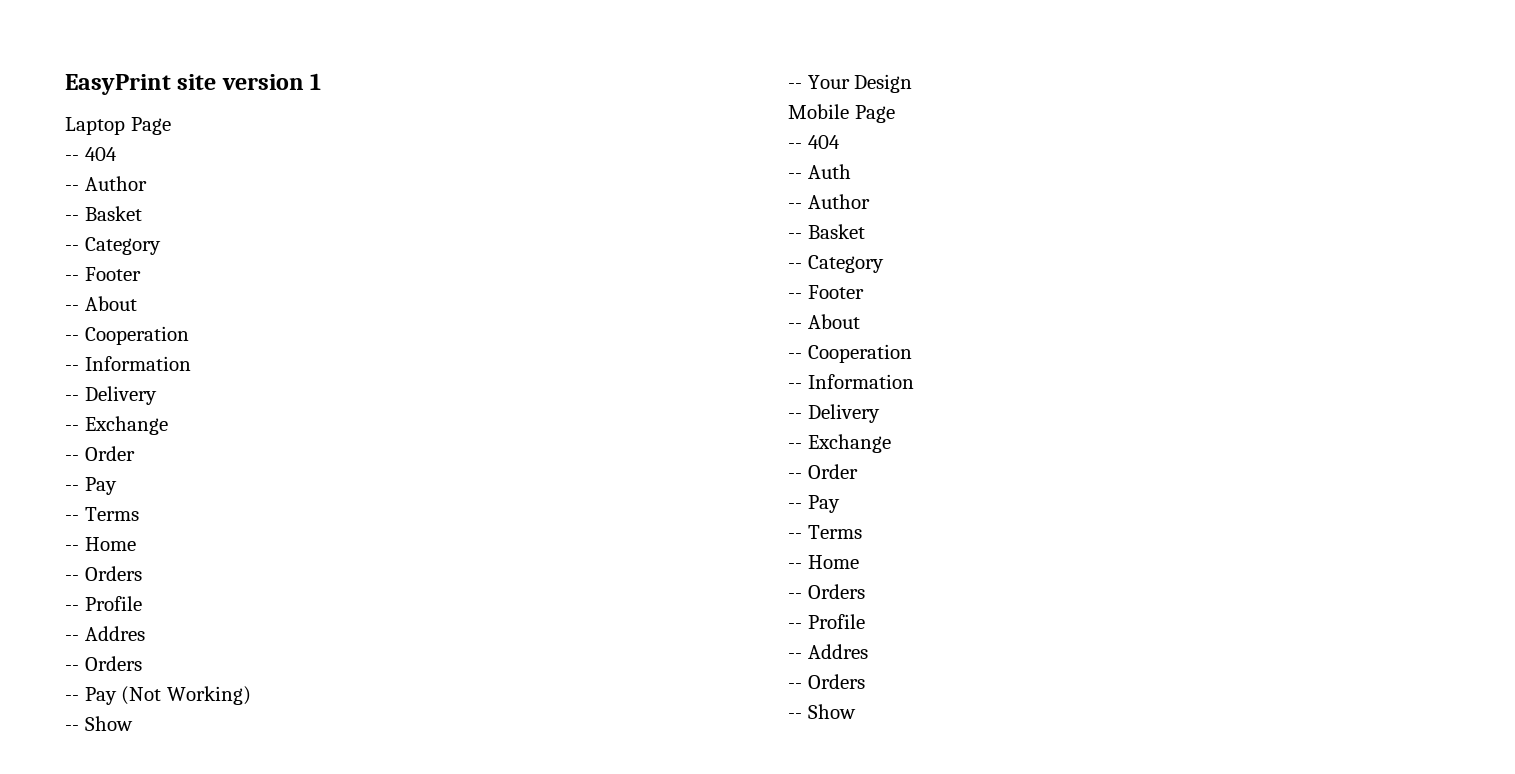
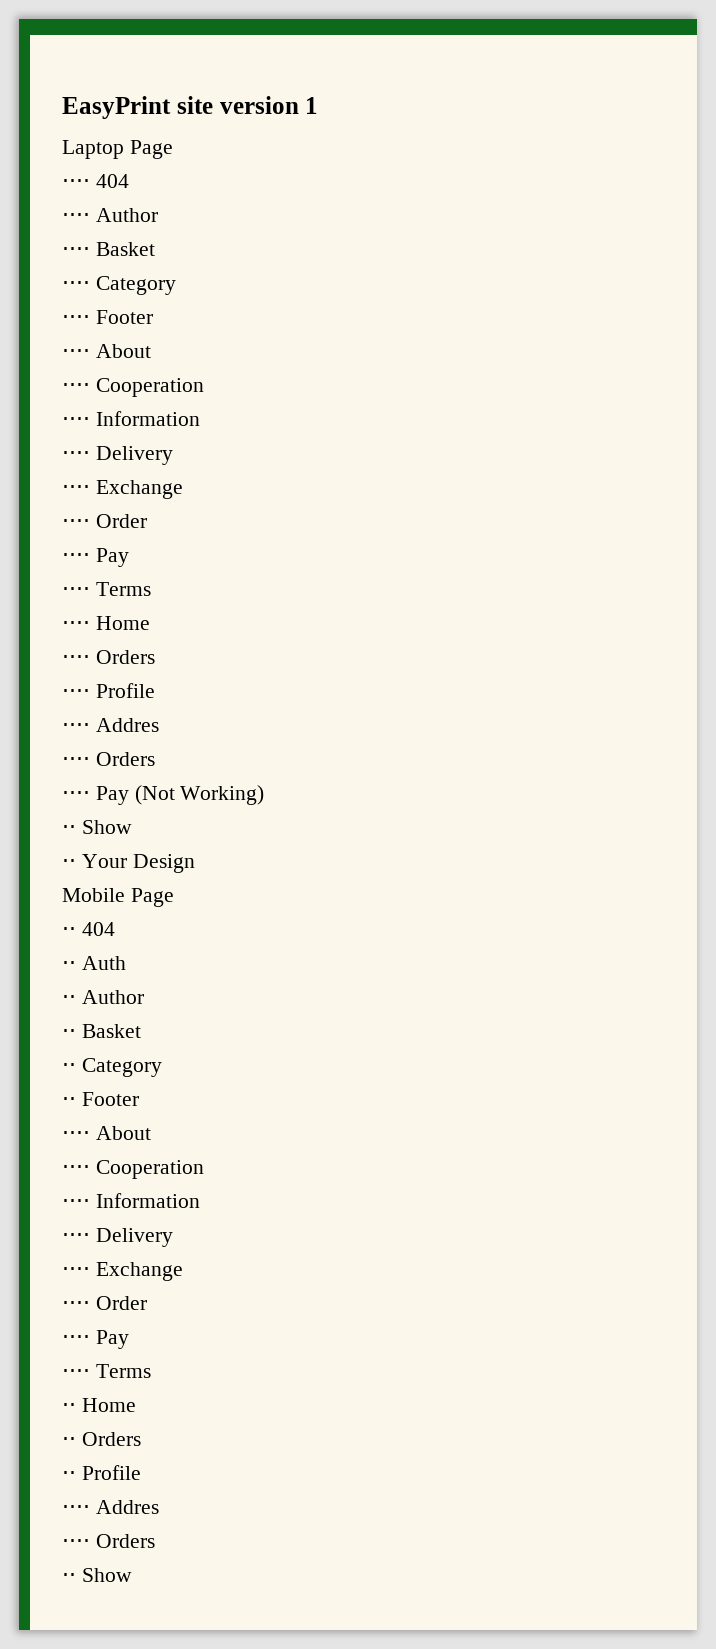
  Laptop Page
- -- 404
- -- Author
- -- Basket
- -- Category
- -- Footer
- -- About
- -- Cooperation
- -- Information
- -- Delivery
- -- Exchange
- -- Order
- -- Pay
- -- Terms
- -- Home
- -- Orders
- -- Profile
- -- Addres
- -- Orders
- -- Pay (Not Working)
- -- Show
+ ⋅⋅⋅⋅ 404
+ ⋅⋅⋅⋅ Author
+ ⋅⋅⋅⋅ Basket
+ ⋅⋅⋅⋅ Category
+ ⋅⋅⋅⋅ Footer
+ ⋅⋅⋅⋅ About
+ ⋅⋅⋅⋅ Cooperation
+ ⋅⋅⋅⋅ Information
+ ⋅⋅⋅⋅ Delivery
+ ⋅⋅⋅⋅ Exchange
+ ⋅⋅⋅⋅ Order
+ ⋅⋅⋅⋅ Pay
+ ⋅⋅⋅⋅ Terms
+ ⋅⋅⋅⋅ Home
+ ⋅⋅⋅⋅ Orders
+ ⋅⋅⋅⋅ Profile
+ ⋅⋅⋅⋅ Addres
+ ⋅⋅⋅⋅ Orders
+ ⋅⋅⋅⋅ Pay (Not Working)
+ ⋅⋅ Show
- -- Your Design
+ ⋅⋅ Your Design
  Mobile Page
- -- 404
- -- Auth
- -- Author
- -- Basket
- -- Category
- -- Footer
- -- About
- -- Cooperation
- -- Information
- -- Delivery
- -- Exchange
- -- Order
- -- Pay
- -- Terms
- -- Home
- -- Orders
- -- Profile
- -- Addres
- -- Orders
- -- Show
+ ⋅⋅ 404
+ ⋅⋅ Auth
+ ⋅⋅ Author
+ ⋅⋅ Basket
+ ⋅⋅ Category
+ ⋅⋅ Footer
+ ⋅⋅⋅⋅ About
+ ⋅⋅⋅⋅ Cooperation
+ ⋅⋅⋅⋅ Information
+ ⋅⋅⋅⋅ Delivery
+ ⋅⋅⋅⋅ Exchange
+ ⋅⋅⋅⋅ Order
+ ⋅⋅⋅⋅ Pay
+ ⋅⋅⋅⋅ Terms
+ ⋅⋅ Home
+ ⋅⋅ Orders
+ ⋅⋅ Profile
+ ⋅⋅⋅⋅ Addres
+ ⋅⋅⋅⋅ Orders
+ ⋅⋅ Show

